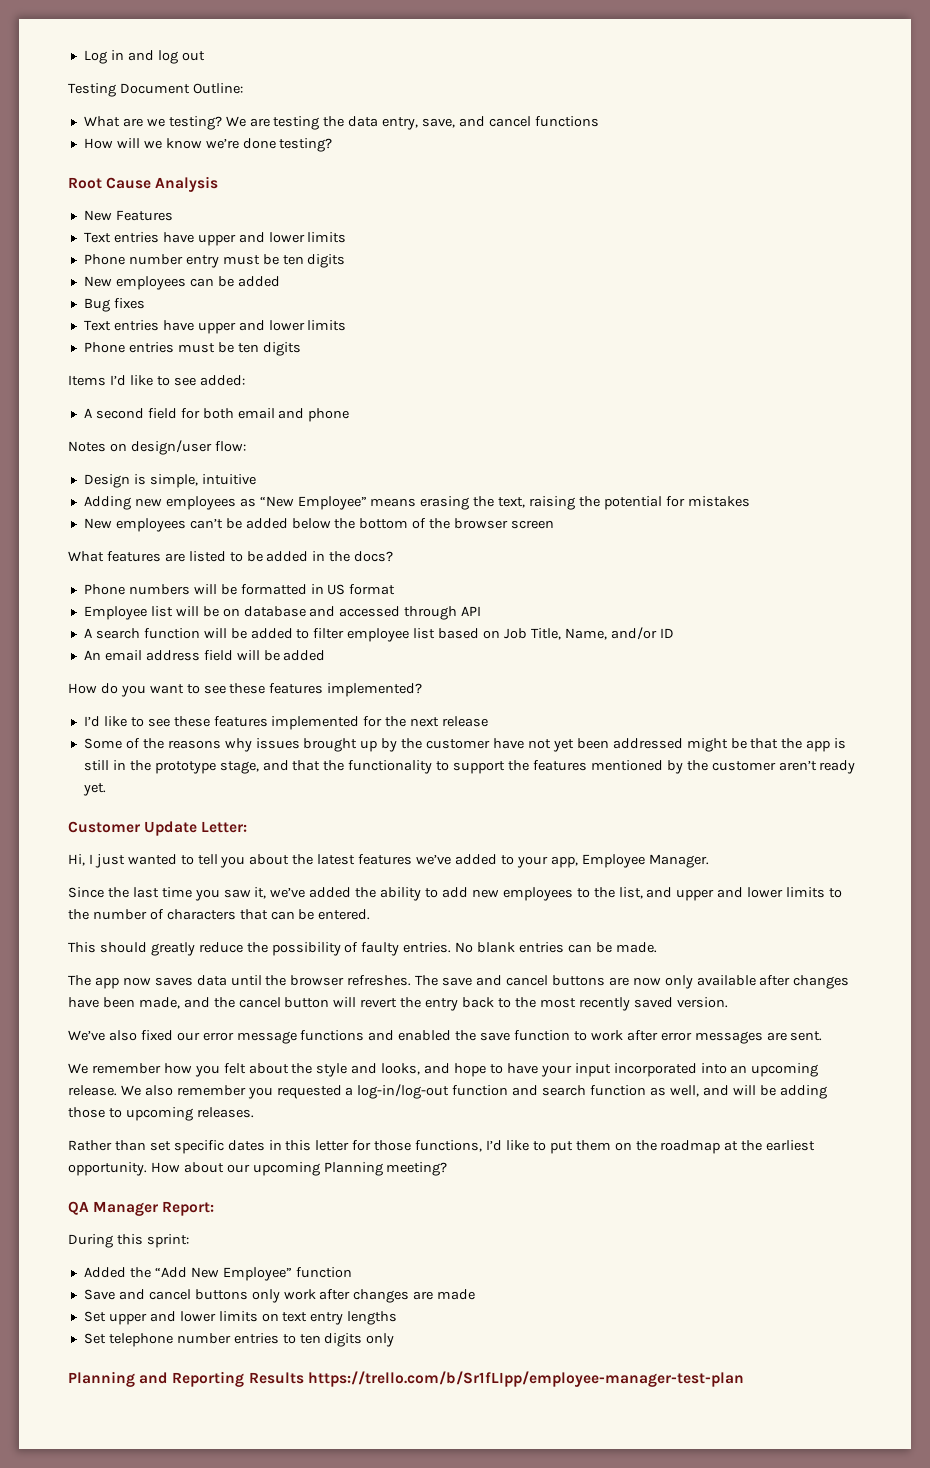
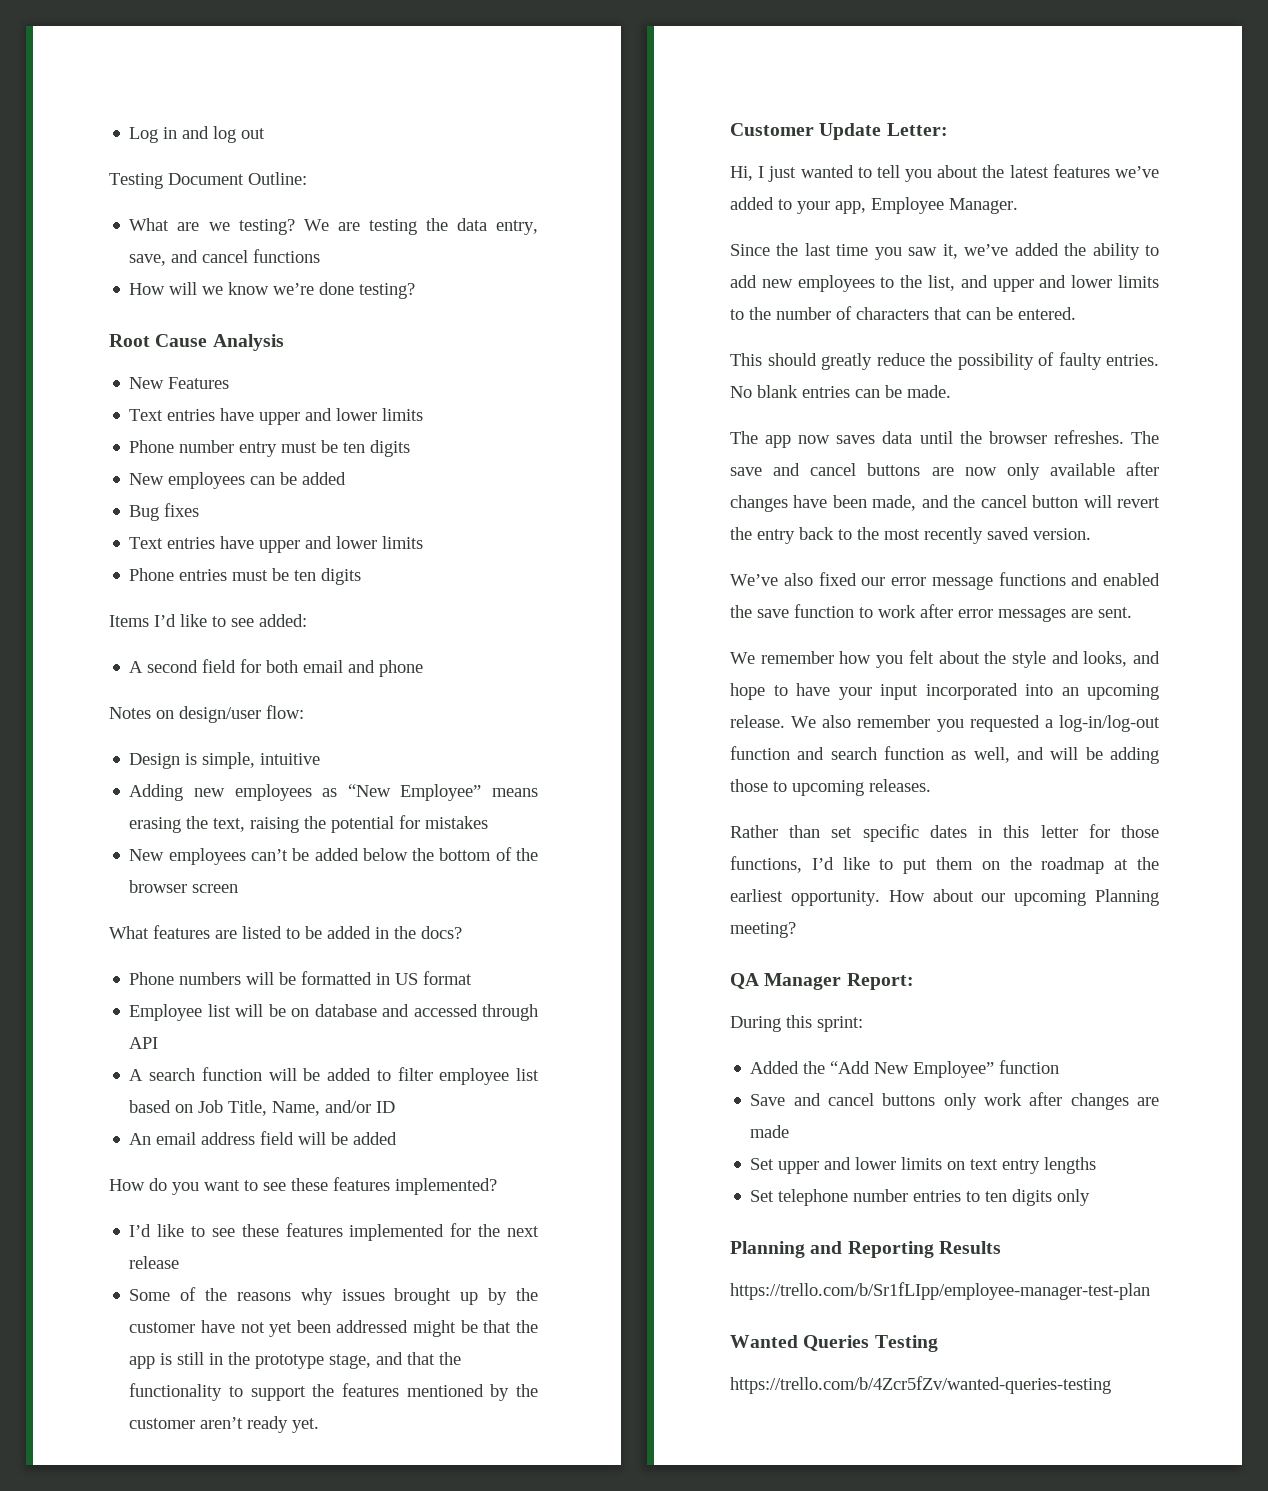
- Planning and Reporting Results https://trello.com/b/Sr1fLIpp/employee-manager-test-plan
+ Planning and Reporting Results
+ https://trello.com/b/Sr1fLIpp/employee-manager-test-plan
+ Wanted Queries Testing
+ https://trello.com/b/4Zcr5fZv/wanted-queries-testing

